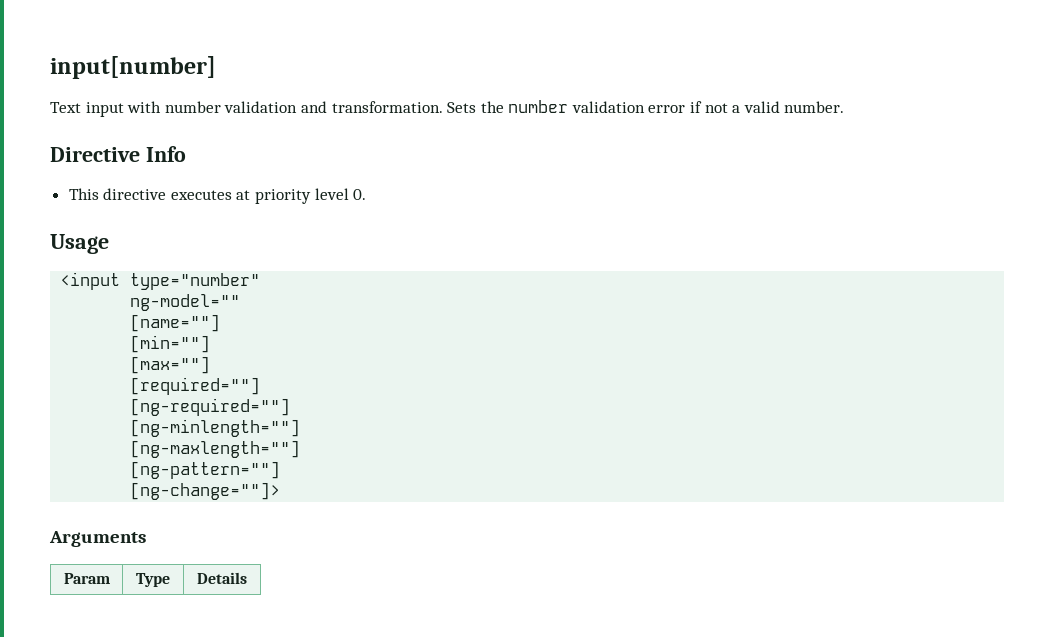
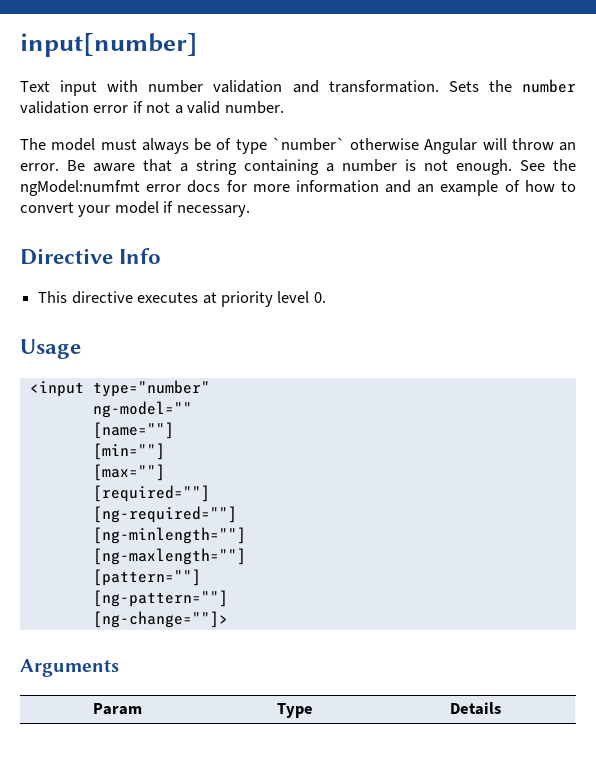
+ The model must always be of type `number` otherwise Angular will throw an error. Be aware that a string containing a number is not enough. See the ngModel:numfmt error docs for more information and an example of how to convert your model if necessary.
+ [pattern=""]

